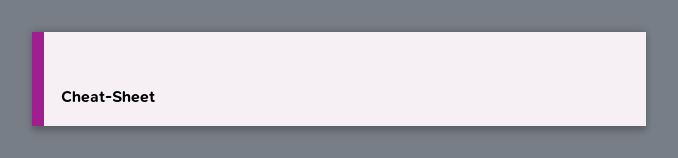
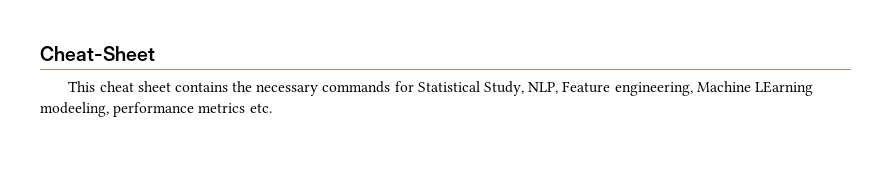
+ This cheat sheet contains the necessary commands for Statistical Study, NLP, Feature engineering, Machine LEarning modeeling, performance metrics etc.

